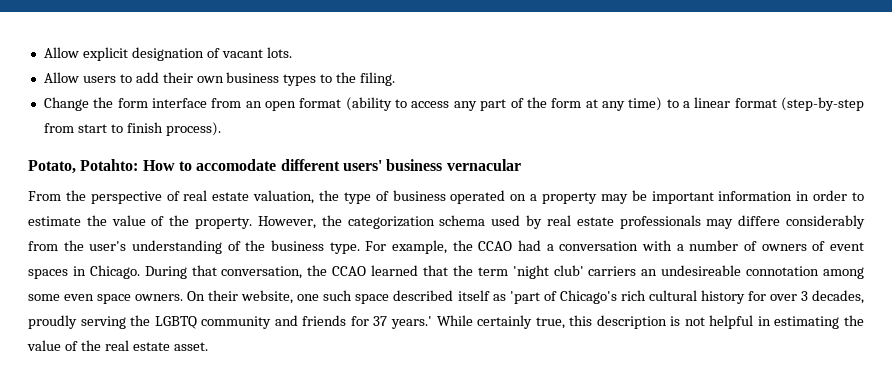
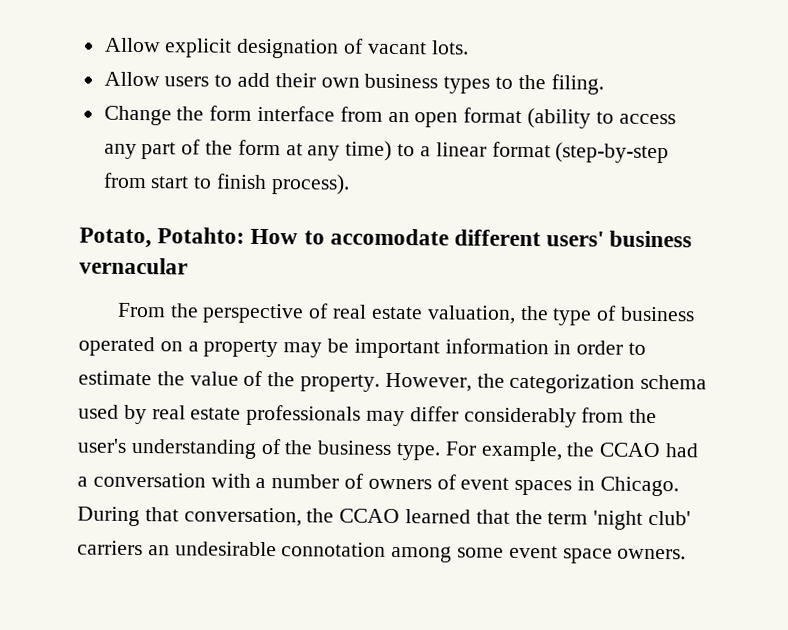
- However, the categorization schema used by real estate professionals may differe considerably from the user's understanding of the business type.
+ However, the categorization schema used by real estate professionals may differ considerably from the user's understanding of the business type.
- During that conversation, the CCAO learned that the term 'night club' carriers an undesireable connotation among some even space owners. On their website, one such space described itself as 'part of Chicago's rich cultural history for over 3 decades, proudly serving the LGBTQ community and friends for 37 years.' While certainly true, this description is not helpful in estimating the value of the real estate asset.
+ During that conversation, the CCAO learned that the term 'night club' carriers an undesirable connotation among some event space owners.

